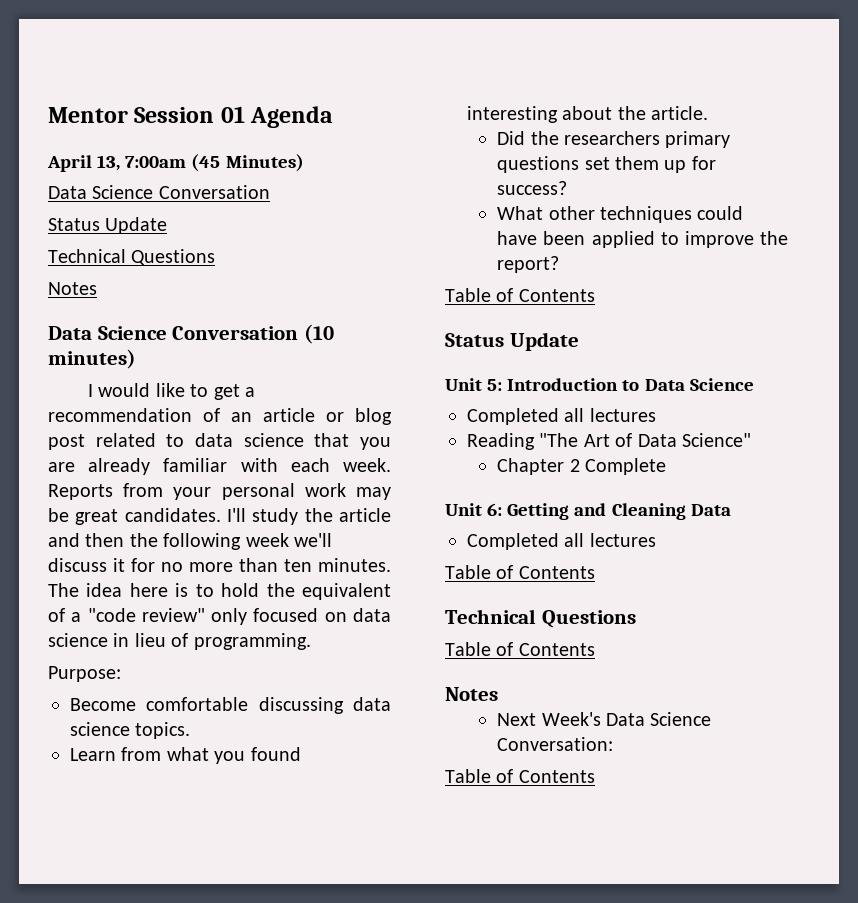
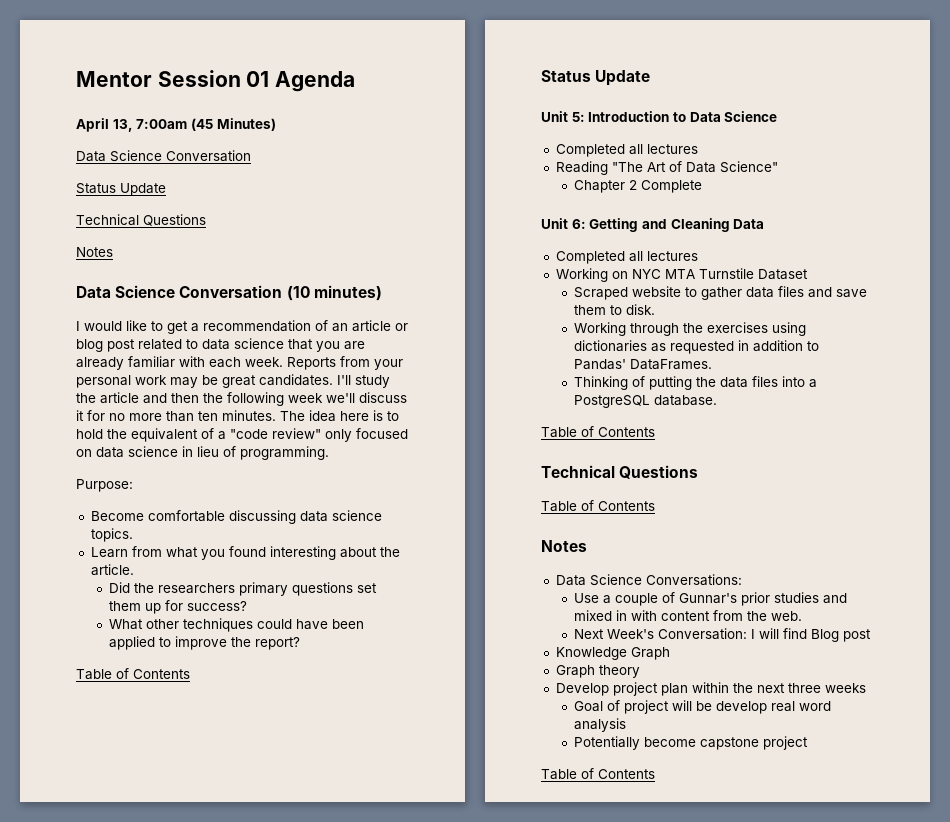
+ Working on NYC MTA Turnstile Dataset
+ Scraped website to gather data files and save them to disk.
+ Working through the exercises using dictionaries as requested in addition to Pandas' DataFrames.
+ Thinking of putting the data files into a PostgreSQL database.
+ Data Science Conversations:
+ Use a couple of Gunnar's prior studies and mixed in with content from the web.
- Next Week's Data Science Conversation:
+ Next Week's Conversation: I will find Blog post
+ Knowledge Graph
+ Graph theory
+ Develop project plan within the next three weeks
+ Goal of project will be develop real word analysis
+ Potentially become capstone project

